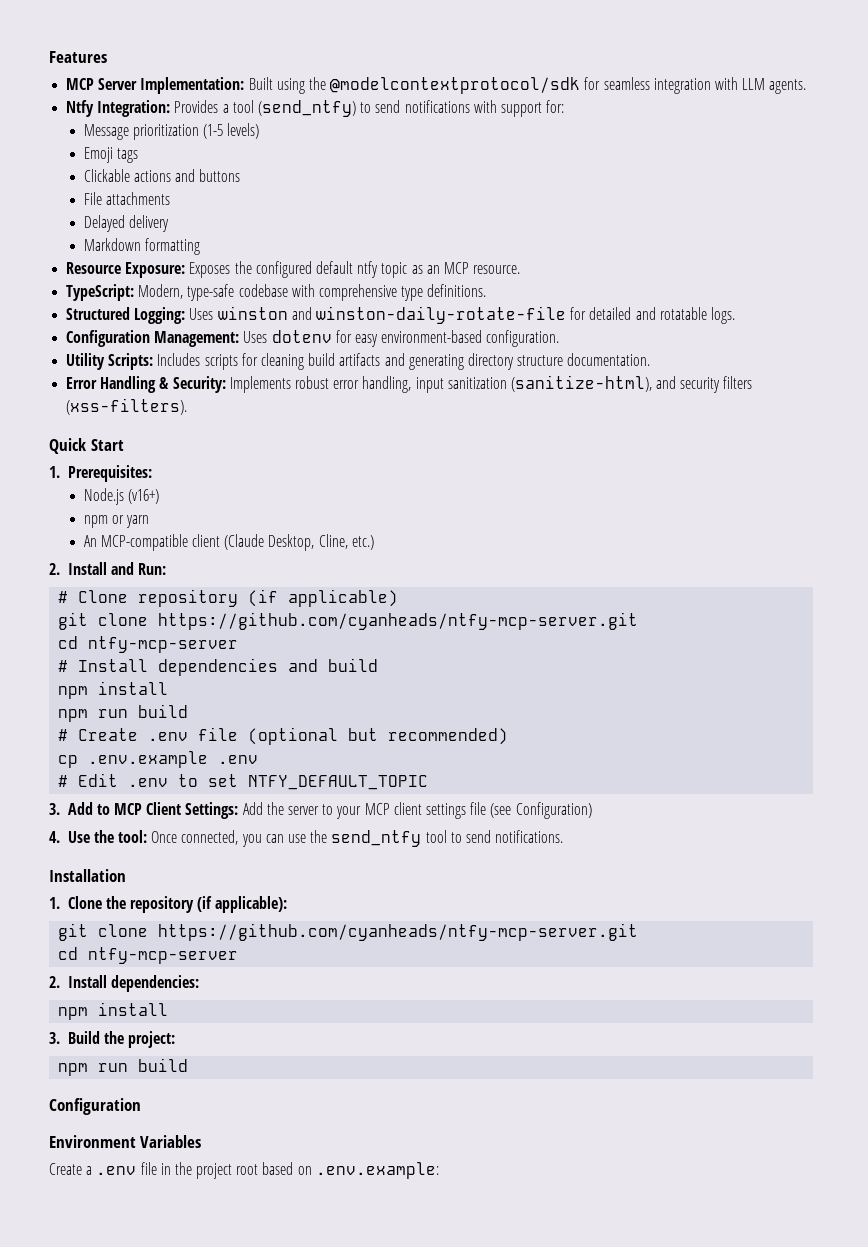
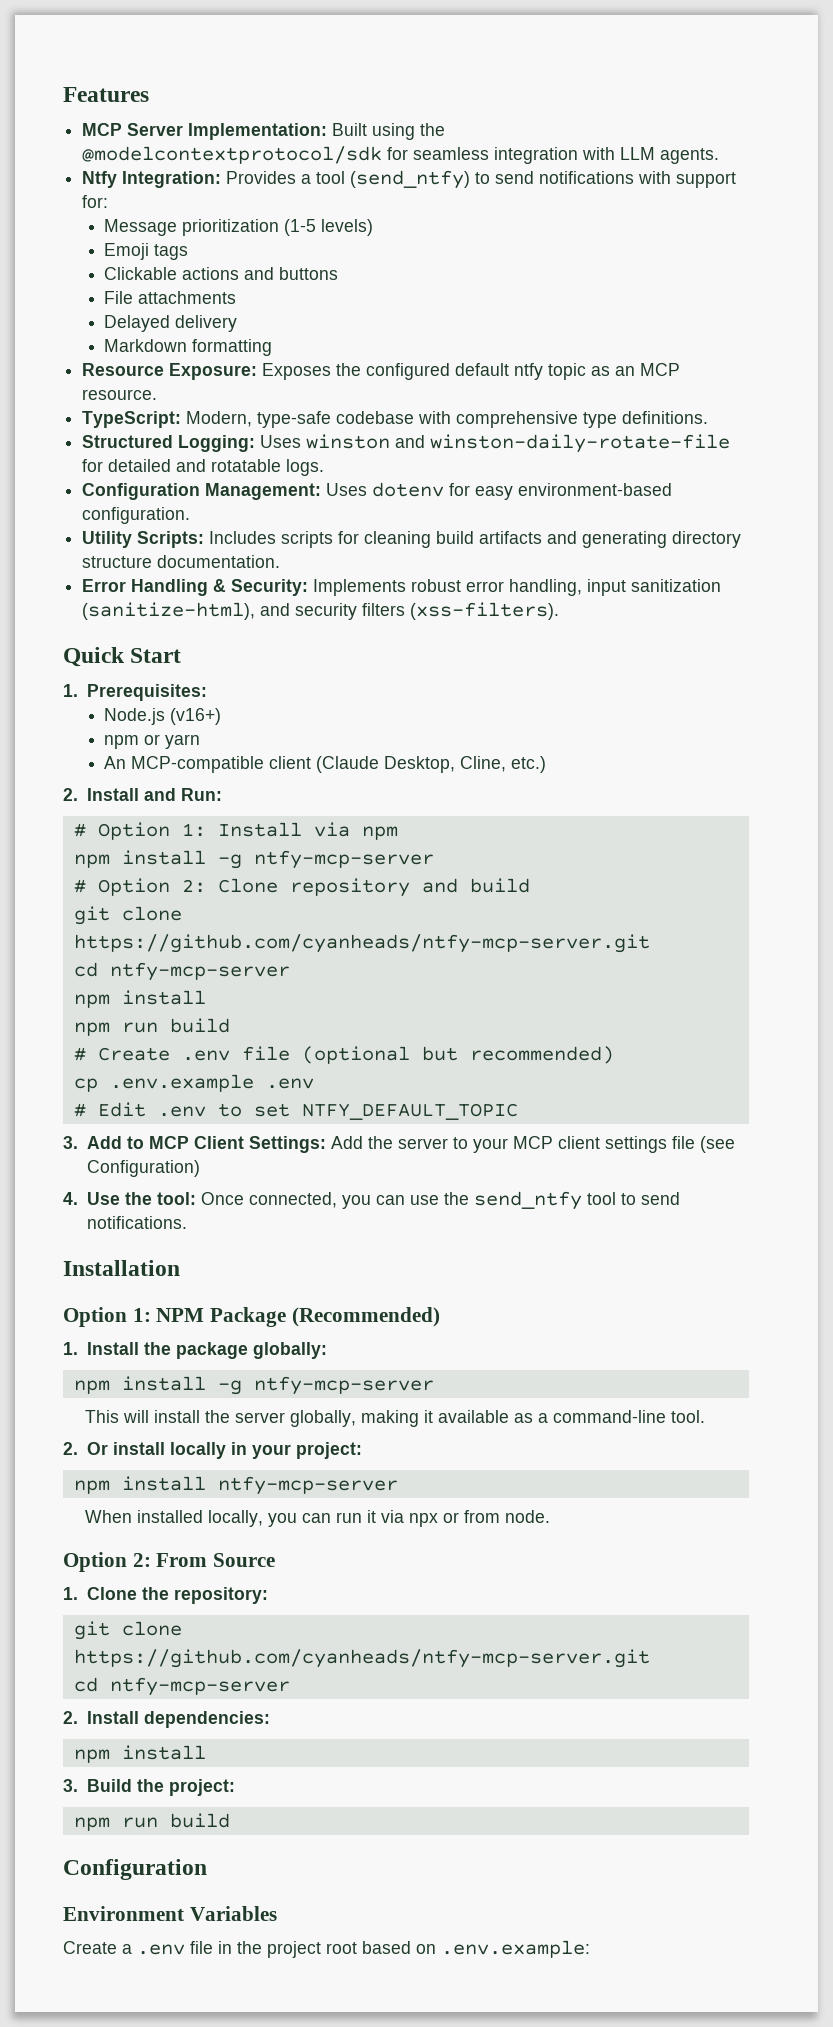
- # Clone repository (if applicable)
+ # Option 1: Install via npm
+ npm install -g ntfy-mcp-server
+ # Option 2: Clone repository and build
  git clone https://github.com/cyanheads/ntfy-mcp-server.git
  cd ntfy-mcp-server
- # Install dependencies and build
+ Option 1: NPM Package (Recommended)
+ 1. Install the package globally:
+ npm install -g ntfy-mcp-server
+ This will install the server globally, making it available as a command-line tool.
+ 2. Or install locally in your project:
+ npm install ntfy-mcp-server
+ When installed locally, you can run it via npx or from node.
+ Option 2: From Source
- 1. Clone the repository (if applicable):
+ 1. Clone the repository:

